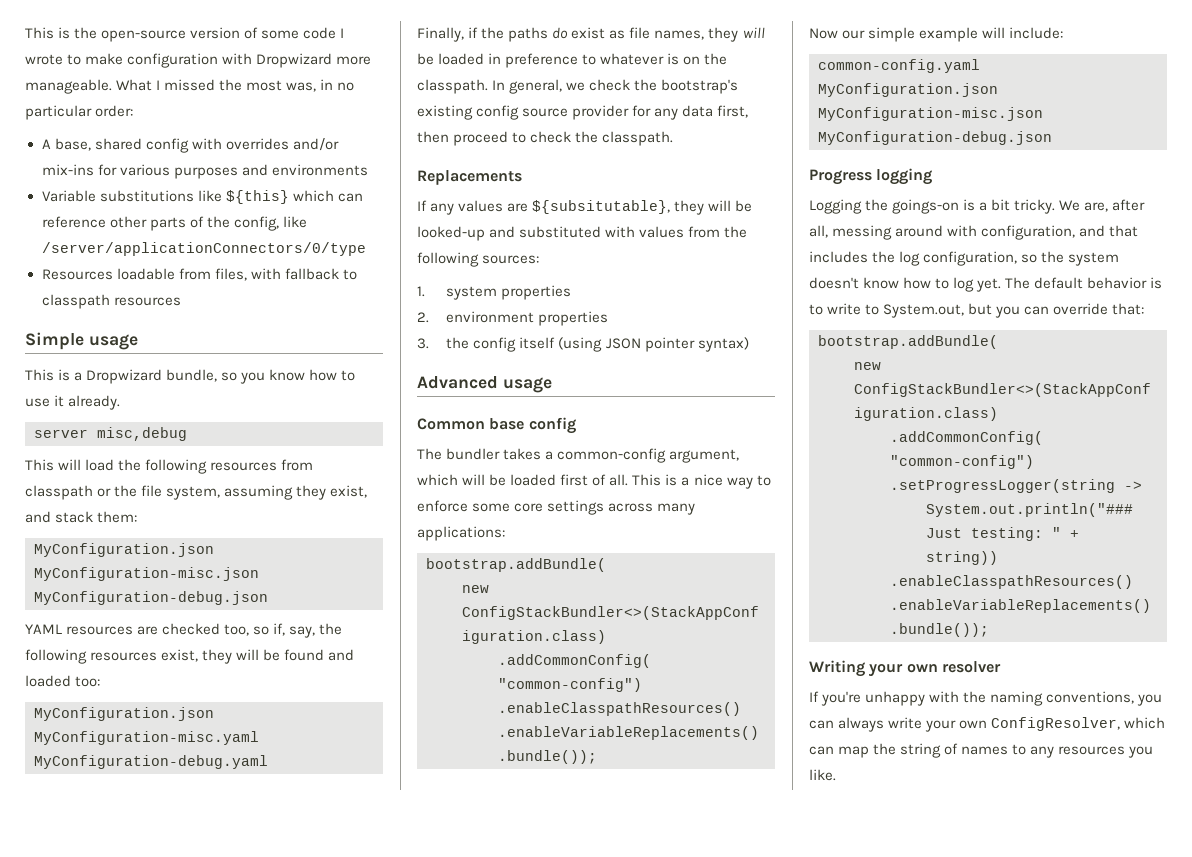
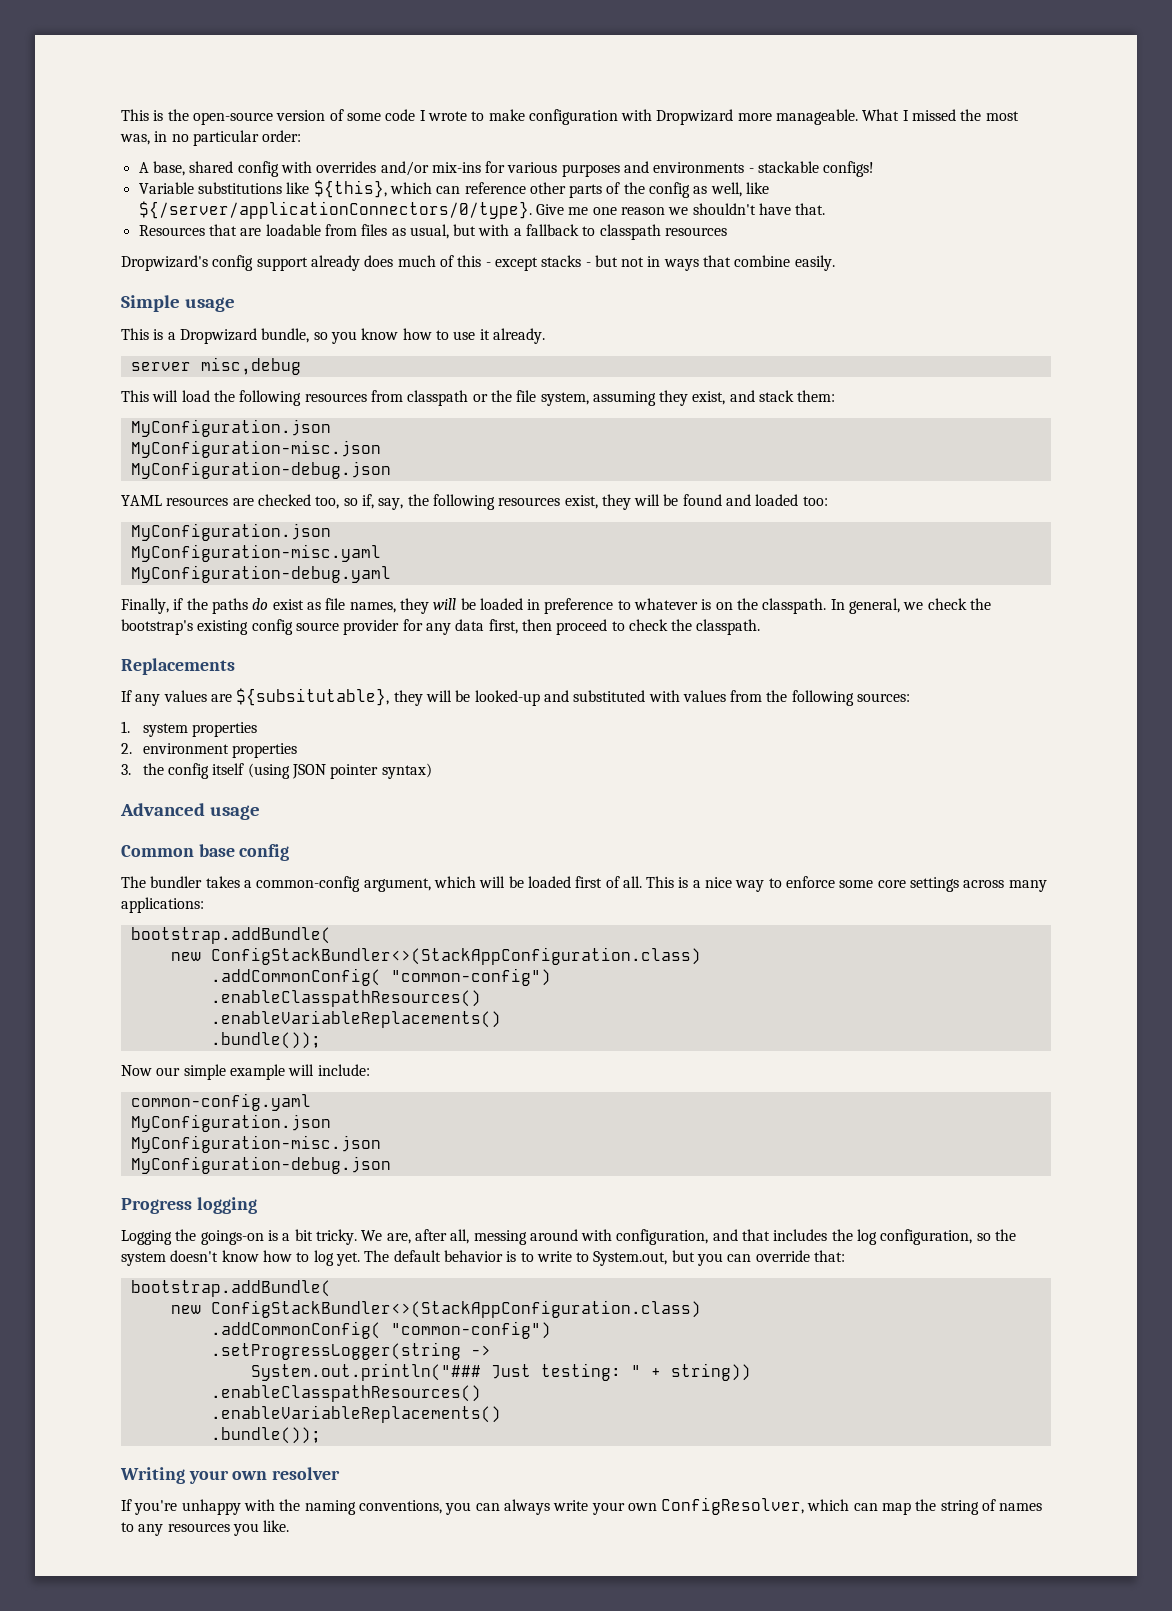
- A base, shared config with overrides and/or mix-ins for various purposes and environments
+ A base, shared config with overrides and/or mix-ins for various purposes and environments - stackable configs!
- Variable substitutions like ${this} which can reference other parts of the config, like /server/applicationConnectors/0/type
- Resources loadable from files, with fallback to classpath resources
+ Variable substitutions like ${this}, which can reference other parts of the config as well, like ${/server/applicationConnectors/0/type}. Give me one reason we shouldn't have that.
+ Resources that are loadable from files as usual, but with a fallback to classpath resources
+ Dropwizard's config support already does much of this - except stacks - but not in ways that combine easily.

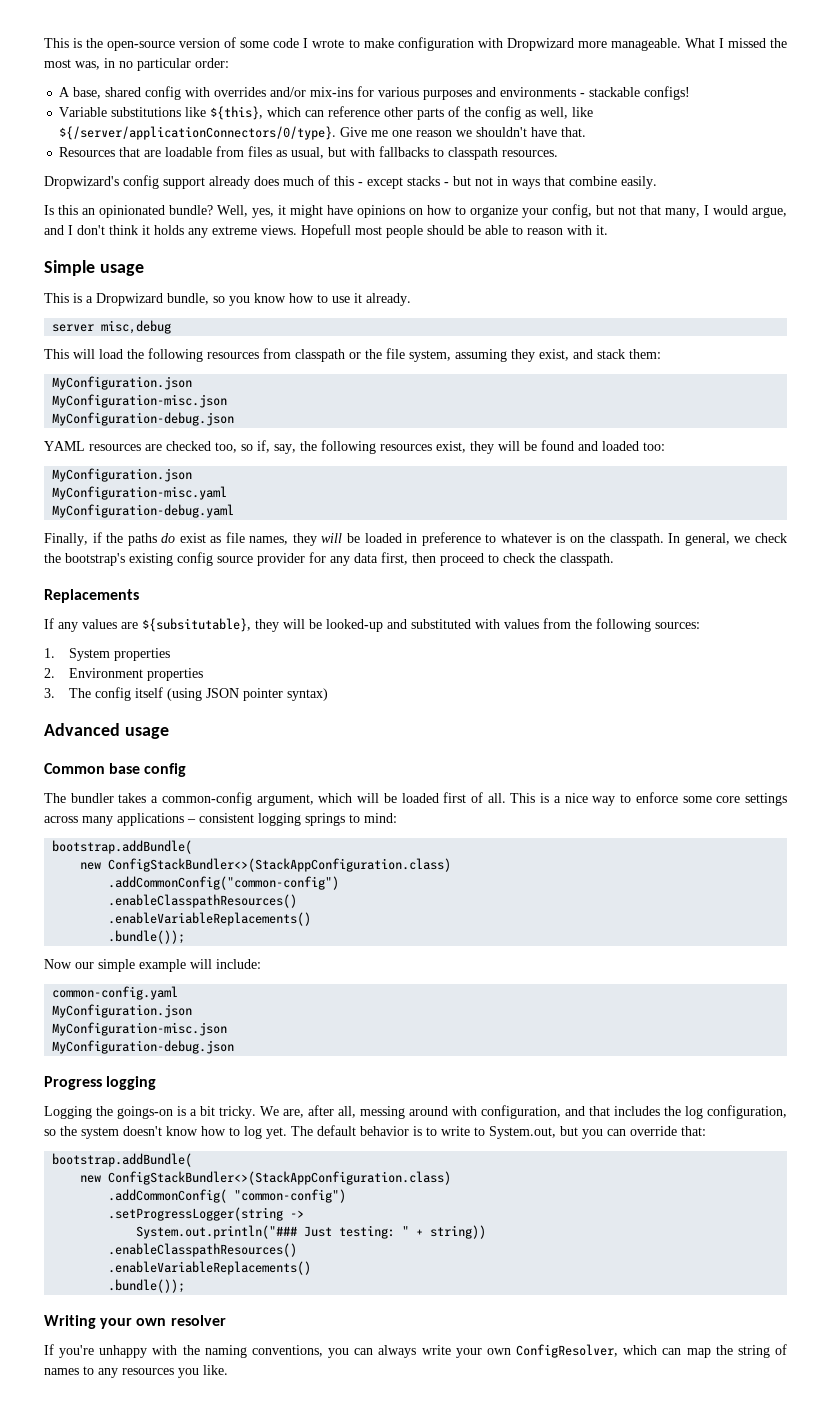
- Resources that are loadable from files as usual, but with a fallback to classpath resources
+ Resources that are loadable from files as usual, but with fallbacks to classpath resources.
+ Is this an opinionated bundle? Well, yes, it might have opinions on how to organize your config, but not that many, I would argue, and I don't think it holds any extreme views. Hopefull most people should be able to reason with it.
- 1. system properties
+ 1. System properties
- 2. environment properties
+ 2. Environment properties
- 3. the config itself (using JSON pointer syntax)
+ 3. The config itself (using JSON pointer syntax)
- This is a nice way to enforce some core settings across many applications:
+ This is a nice way to enforce some core settings across many applications – consistent logging springs to mind:
  bootstrap.addBundle(
  new ConfigStackBundler<>(StackAppConfiguration.class)
- .addCommonConfig( "common-config")
+ .addCommonConfig("common-config")

